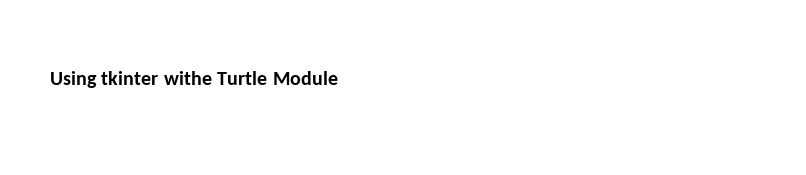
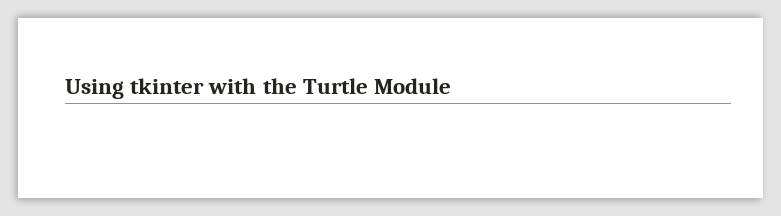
- Using tkinter withe Turtle Module
+ Using tkinter with the Turtle Module

